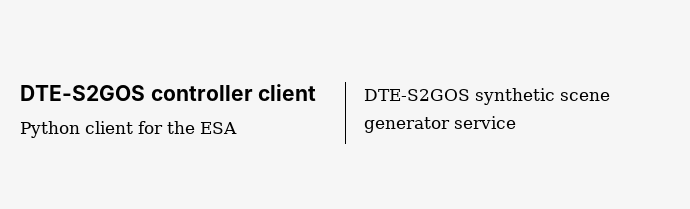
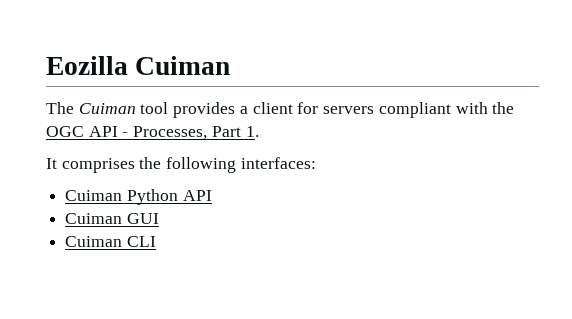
- DTE-S2GOS controller client
- Python client for the ESA DTE-S2GOS synthetic scene generator service
+ Eozilla Cuiman
+ The Cuiman tool provides a client for servers compliant with the OGC API - Processes, Part 1.
+ It comprises the following interfaces:
+ Cuiman Python API
+ Cuiman GUI
+ Cuiman CLI

